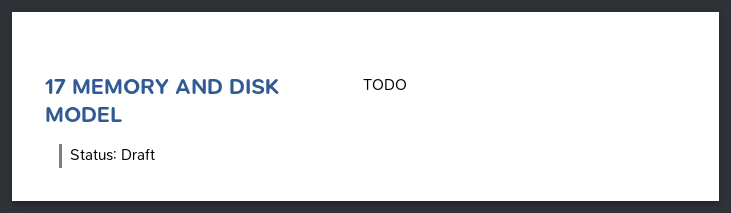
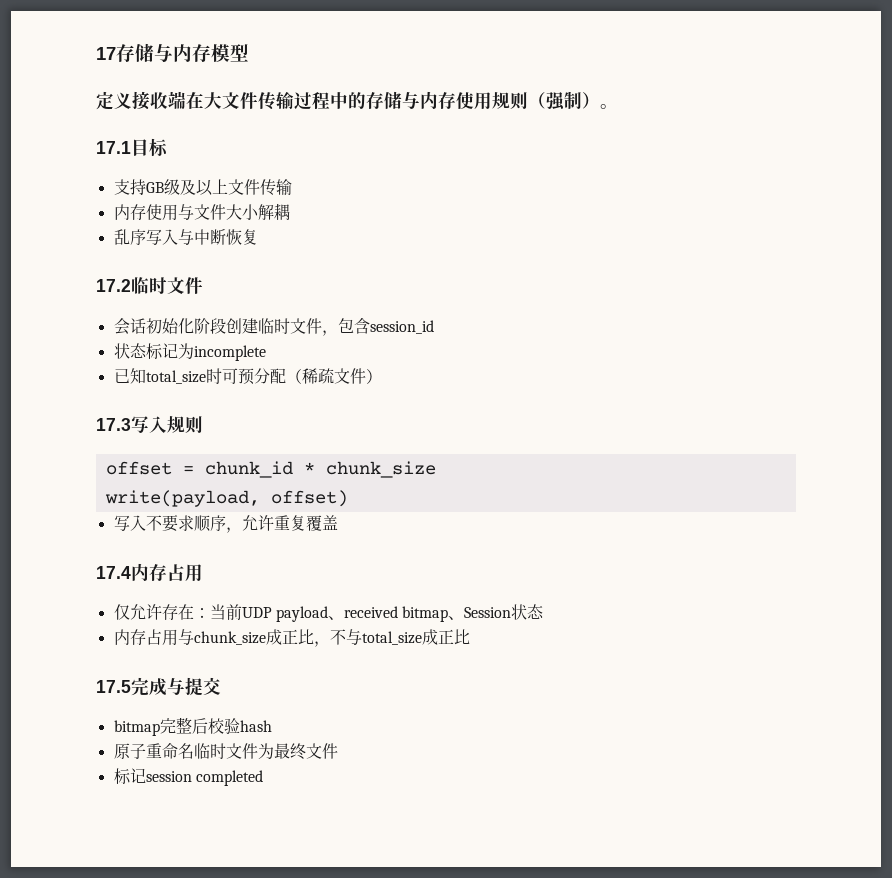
- 17 MEMORY AND DISK MODEL
- Status: Draft
- TODO
+ 17存储与内存模型
+ 定义接收端在大文件传输过程中的存储与内存使用规则（强制）。
+ 17.1目标
+ 支持GB级及以上文件传输
+ 内存使用与文件大小解耦
+ 乱序写入与中断恢复
+ 17.2临时文件
+ 会话初始化阶段创建临时文件，包含session_id
+ 状态标记为incomplete
+ 已知total_size时可预分配（稀疏文件）
+ 17.3写入规则
+ offset = chunk_id * chunk_size
+ write(payload, offset)
+ 写入不要求顺序，允许重复覆盖
+ 17.4内存占用
+ 仅允许存在：当前UDP payload、received bitmap、Session状态
+ 内存占用与chunk_size成正比，不与total_size成正比
+ 17.5完成与提交
+ bitmap完整后校验hash
+ 原子重命名临时文件为最终文件
+ 标记session completed

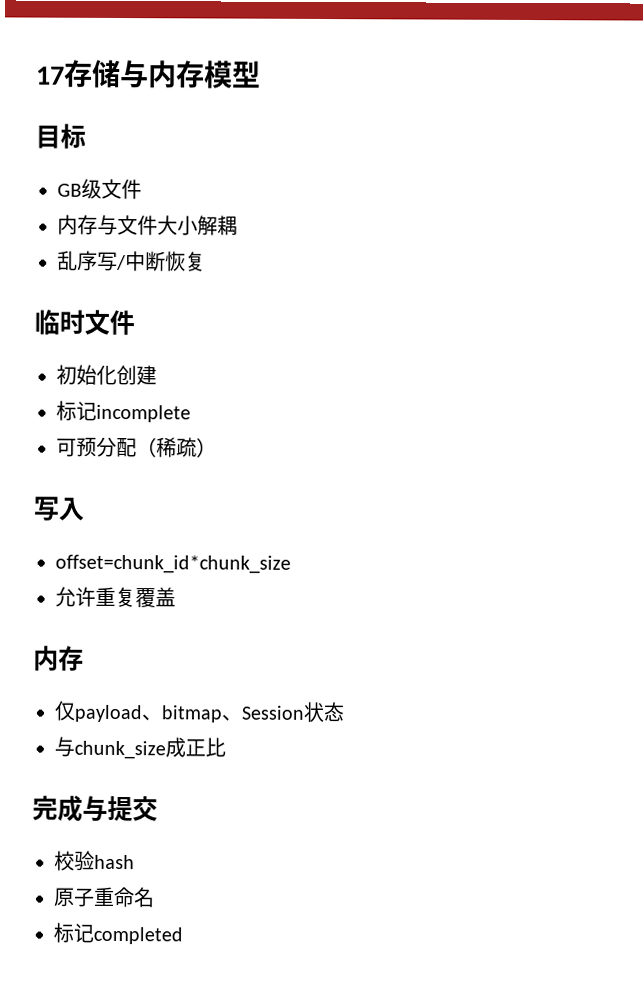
- 定义接收端在大文件传输过程中的存储与内存使用规则（强制）。
- 17.1目标
- 支持GB级及以上文件传输
- 内存使用与文件大小解耦
+ 目标
+ GB级文件
+ 内存与文件大小解耦
- 乱序写入与中断恢复
+ 乱序写/中断恢复
- 17.2临时文件
+ 临时文件
- 会话初始化阶段创建临时文件，包含session_id
- 状态标记为incomplete
+ 初始化创建
+ 标记incomplete
- 已知total_size时可预分配（稀疏文件）
+ 可预分配（稀疏）
- 17.3写入规则
- offset = chunk_id * chunk_size
- write(payload, offset)
- 写入不要求顺序，允许重复覆盖
- 17.4内存占用
+ 写入
+ offset=chunk_id*chunk_size
+ 允许重复覆盖
+ 内存
- 仅允许存在：当前UDP payload、received bitmap、Session状态
+ 仅payload、bitmap、Session状态
- 内存占用与chunk_size成正比，不与total_size成正比
- 17.5完成与提交
+ 与chunk_size成正比
+ 完成与提交
- bitmap完整后校验hash
+ 校验hash
- 原子重命名临时文件为最终文件
- 标记session completed
+ 原子重命名
+ 标记completed

